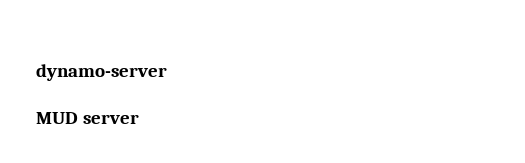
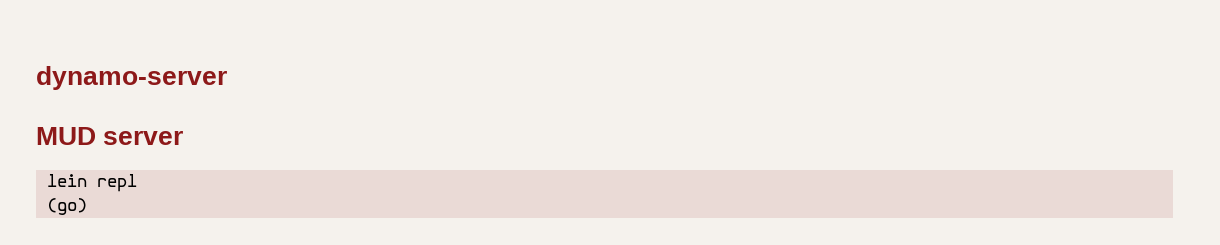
+ lein repl
+ (go)

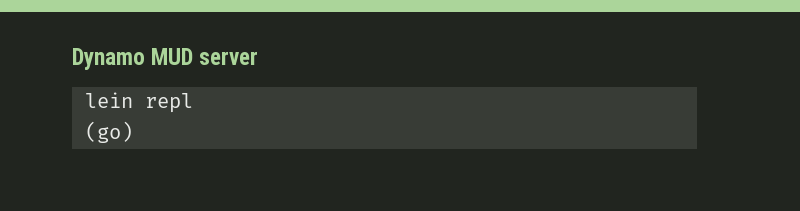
- dynamo-server
- MUD server
+ Dynamo MUD server

